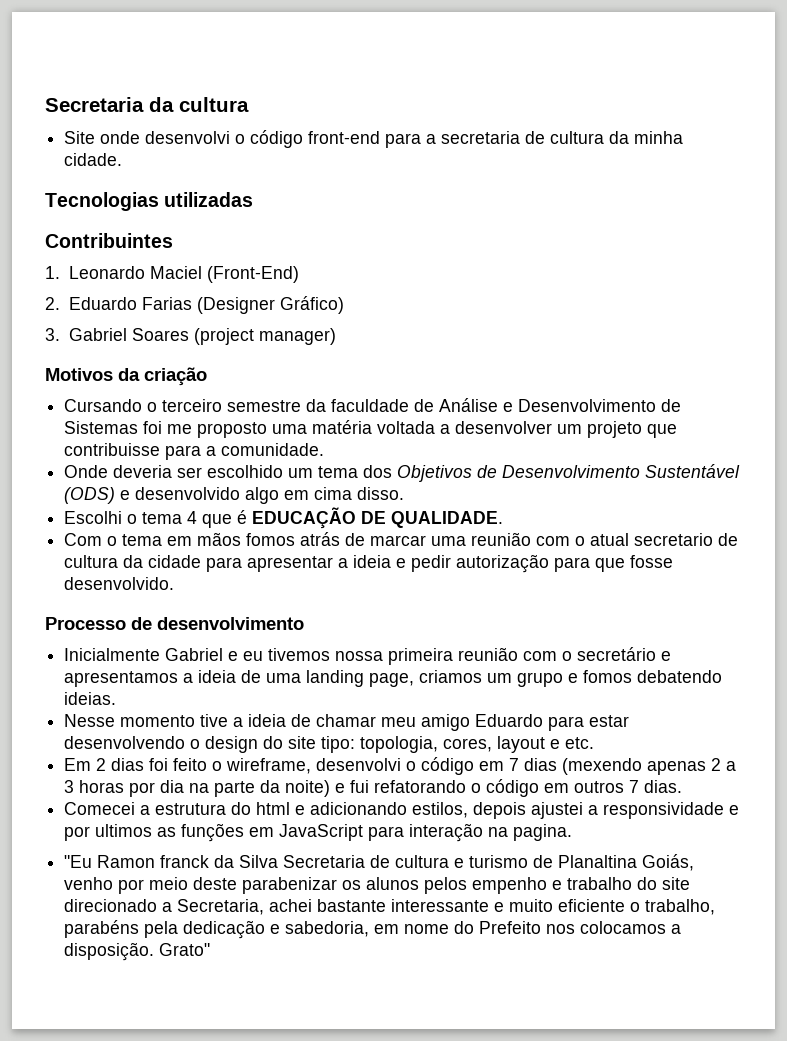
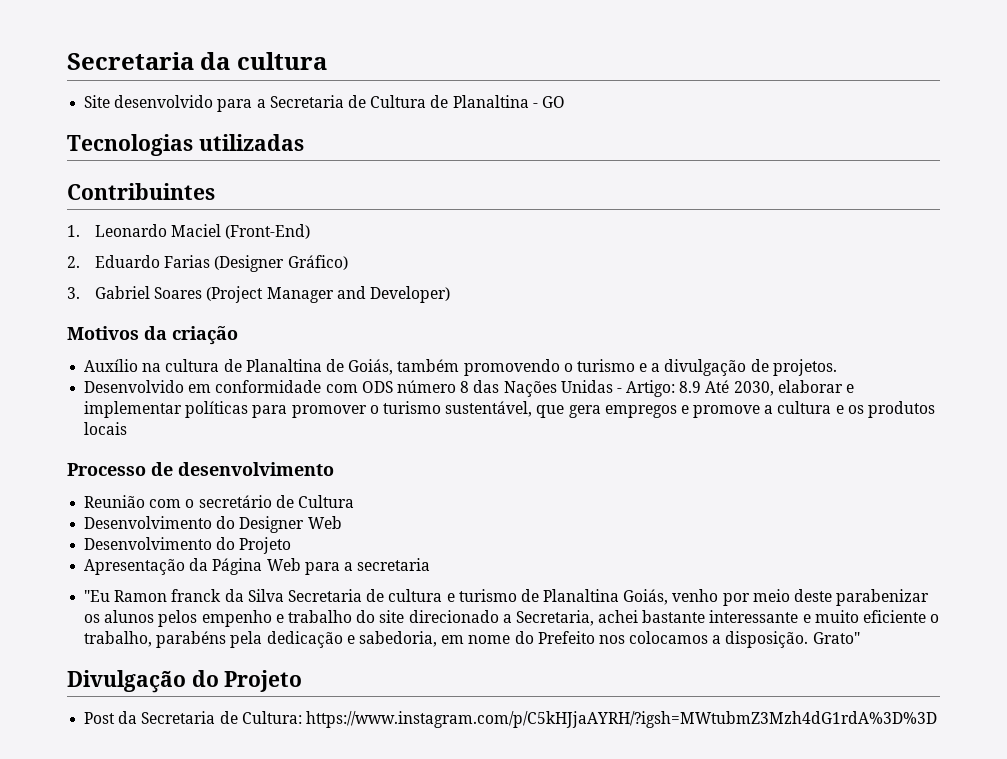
- Site onde desenvolvi o código front-end para a secretaria de cultura da minha cidade.
+ Site desenvolvido para a Secretaria de Cultura de Planaltina - GO
- 3. Gabriel Soares (project manager)
+ 3. Gabriel Soares (Project Manager and Developer)
- Cursando o terceiro semestre da faculdade de Análise e Desenvolvimento de Sistemas foi me proposto uma matéria voltada a desenvolver um projeto que contribuisse para a comunidade.
- Onde deveria ser escolhido um tema dos Objetivos de Desenvolvimento Sustentável (ODS) e desenvolvido algo em cima disso.
- Escolhi o tema 4 que é EDUCAÇÃO DE QUALIDADE.
- Com o tema em mãos fomos atrás de marcar uma reunião com o atual secretario de cultura da cidade para apresentar a ideia e pedir autorização para que fosse desenvolvido.
+ Auxílio na cultura de Planaltina de Goiás, também promovendo o turismo e a divulgação de projetos.
+ Desenvolvido em conformidade com ODS número 8 das Nações Unidas - Artigo: 8.9 Até 2030, elaborar e implementar políticas para promover o turismo sustentável, que gera empregos e promove a cultura e os produtos locais
  Processo de desenvolvimento
- Inicialmente Gabriel e eu tivemos nossa primeira reunião com o secretário e apresentamos a ideia de uma landing page, criamos um grupo e fomos debatendo ideias.
- Nesse momento tive a ideia de chamar meu amigo Eduardo para estar desenvolvendo o design do site tipo: topologia, cores, layout e etc.
- Em 2 dias foi feito o wireframe, desenvolvi o código em 7 dias (mexendo apenas 2 a 3 horas por dia na parte da noite) e fui refatorando o código em outros 7 dias.
- Comecei a estrutura do html e adicionando estilos, depois ajustei a responsividade e por ultimos as funções em JavaScript para interação na pagina.
+ Reunião com o secretário de Cultura
+ Desenvolvimento do Designer Web
+ Desenvolvimento do Projeto
+ Apresentação da Página Web para a secretaria
+ Divulgação do Projeto
+ Post da Secretaria de Cultura: https://www.instagram.com/p/C5kHJjaAYRH/?igsh=MWtubmZ3Mzh4dG1rdA%3D%3D

